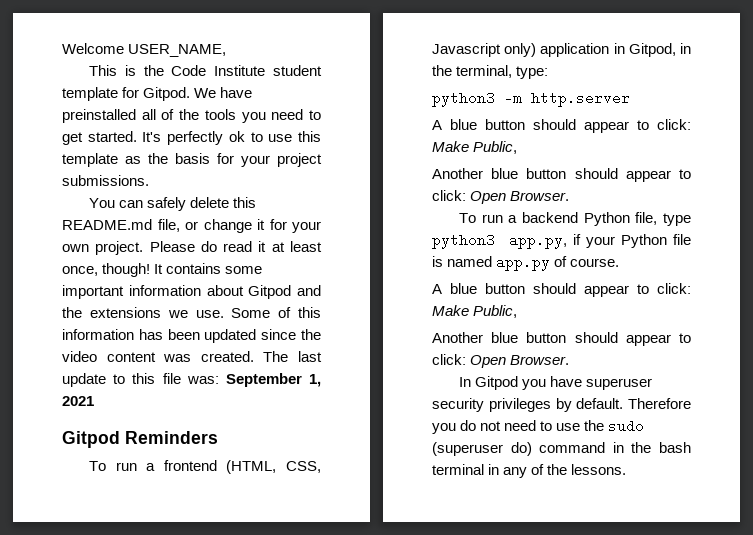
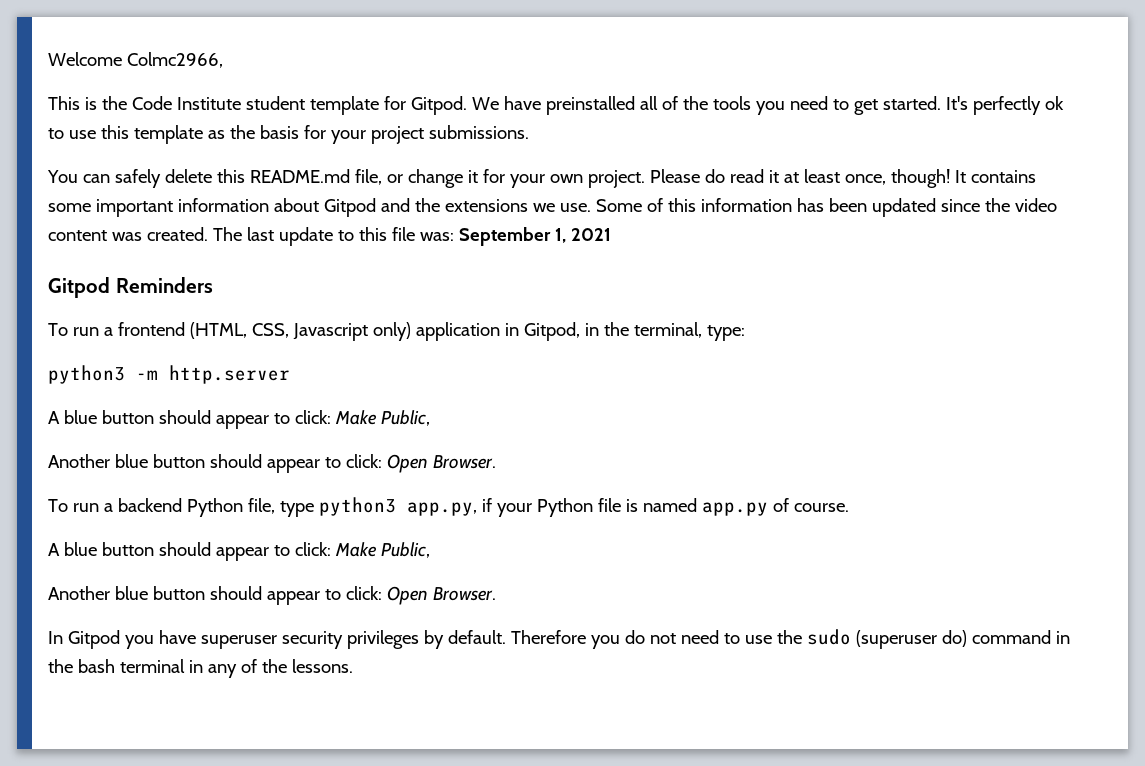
- Welcome USER_NAME,
+ Welcome Colmc2966,

